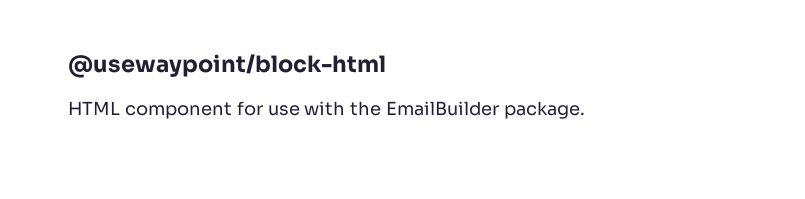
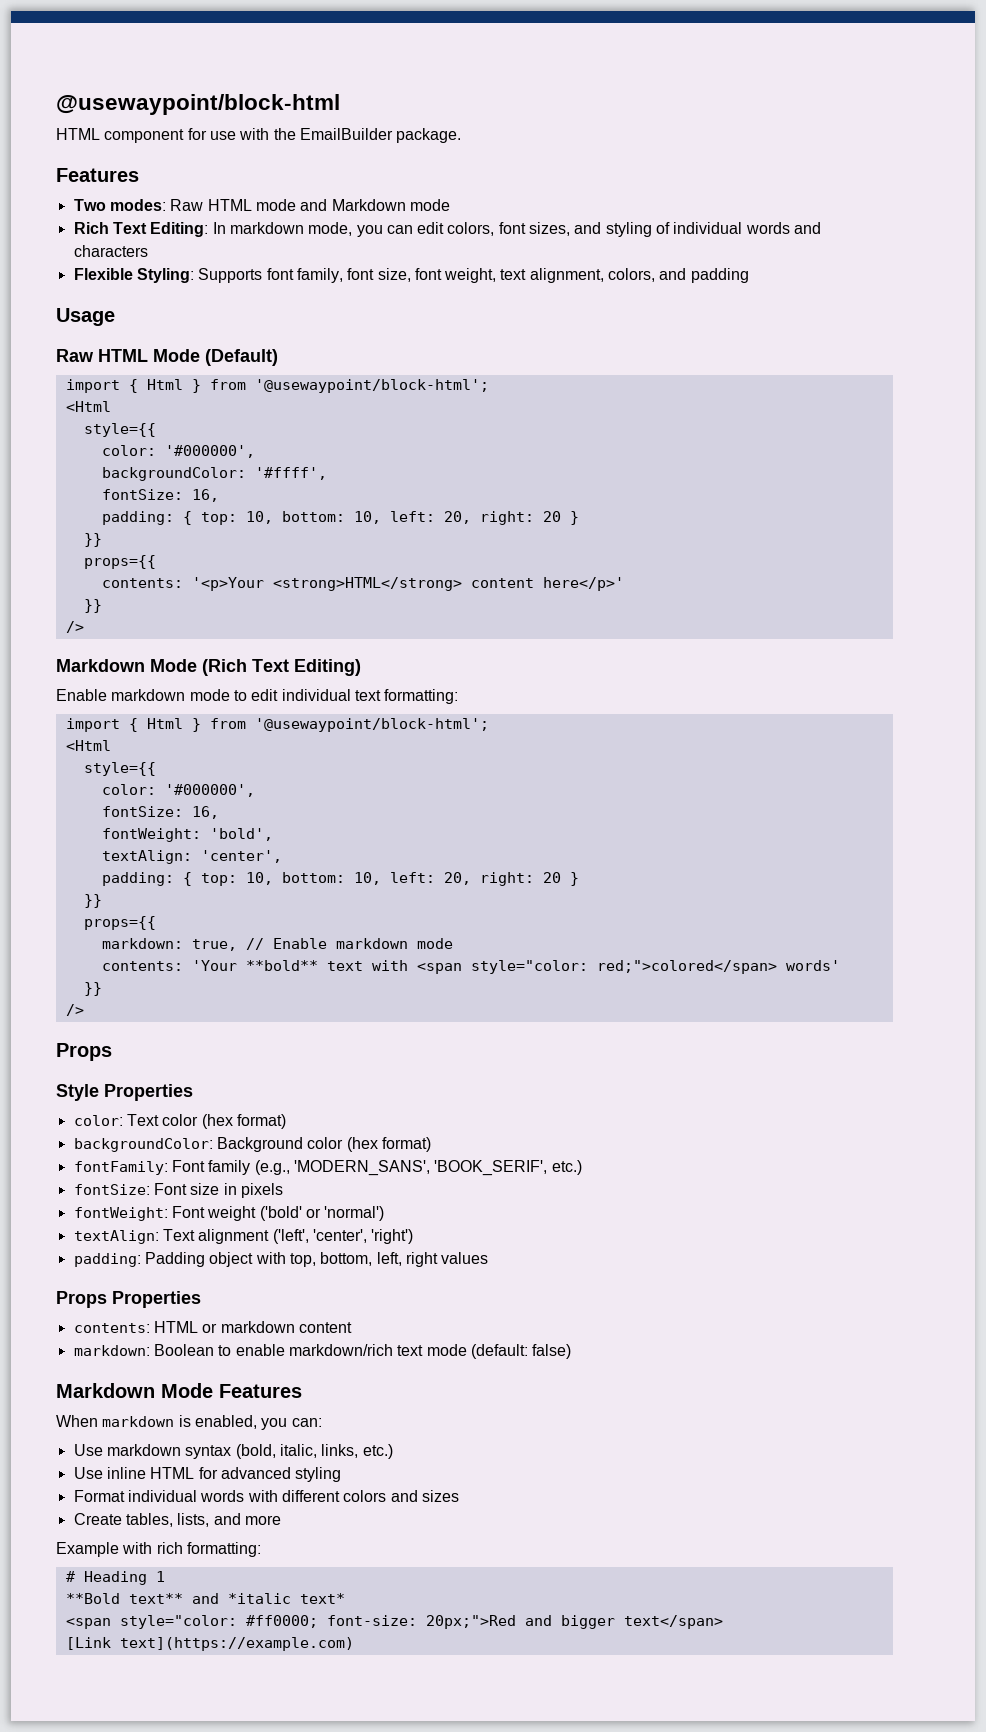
  HTML component for use with the EmailBuilder package.
+ Features
+ Two modes: Raw HTML mode and Markdown mode
+ Rich Text Editing: In markdown mode, you can edit colors, font sizes, and styling of individual words and characters
+ Flexible Styling: Supports font family, font size, font weight, text alignment, colors, and padding
+ Usage
+ Raw HTML Mode (Default)
+ import { Html } from '@usewaypoint/block-html';
+ <Html
+ style={{
+ color: '#000000',
+ backgroundColor: '#ffff',
+ fontSize: 16,
+ padding: { top: 10, bottom: 10, left: 20, right: 20 }
+ }}
+ props={{
+ contents: '<p>Your <strong>HTML</strong> content here</p>'
+ }}
+ />
+ Markdown Mode (Rich Text Editing)
+ Enable markdown mode to edit individual text formatting:
+ import { Html } from '@usewaypoint/block-html';
+ <Html
+ style={{
+ color: '#000000',
+ fontSize: 16,
+ fontWeight: 'bold',
+ textAlign: 'center',
+ padding: { top: 10, bottom: 10, left: 20, right: 20 }
+ }}
+ props={{
+ markdown: true, // Enable markdown mode
+ contents: 'Your **bold** text with <span style="color: red;">colored</span> words'
+ }}
+ />
+ Props
+ Style Properties
+ color: Text color (hex format)
+ backgroundColor: Background color (hex format)
+ fontFamily: Font family (e.g., 'MODERN_SANS', 'BOOK_SERIF', etc.)
+ fontSize: Font size in pixels
+ fontWeight: Font weight ('bold' or 'normal')
+ textAlign: Text alignment ('left', 'center', 'right')
+ padding: Padding object with top, bottom, left, right values
+ Props Properties
+ contents: HTML or markdown content
+ markdown: Boolean to enable markdown/rich text mode (default: false)
+ Markdown Mode Features
+ When markdown is enabled, you can:
+ Use markdown syntax (bold, italic, links, etc.)
+ Use inline HTML for advanced styling
+ Format individual words with different colors and sizes
+ Create tables, lists, and more
+ Example with rich formatting:
+ # Heading 1
+ **Bold text** and *italic text*
+ <span style="color: #ff0000; font-size: 20px;">Red and bigger text</span>
+ [Link text](https://example.com)

